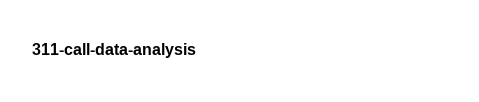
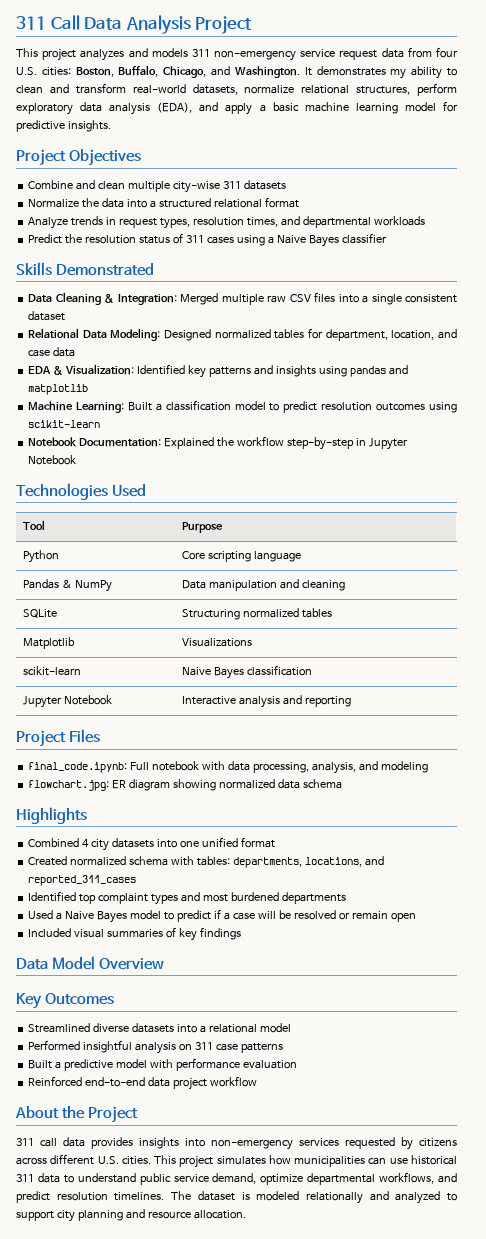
- 311-call-data-analysis
+ 311 Call Data Analysis Project
+ This project analyzes and models 311 non-emergency service request data from four U.S. cities: Boston, Buffalo, Chicago, and Washington. It demonstrates my ability to clean and transform real-world datasets, normalize relational structures, perform exploratory data analysis (EDA), and apply a basic machine learning model for predictive insights.
+ Project Objectives
+ Combine and clean multiple city-wise 311 datasets
+ Normalize the data into a structured relational format
+ Analyze trends in request types, resolution times, and departmental workloads
+ Predict the resolution status of 311 cases using a Naive Bayes classifier
+ Skills Demonstrated
+ Data Cleaning & Integration: Merged multiple raw CSV files into a single consistent dataset
+ Relational Data Modeling: Designed normalized tables for department, location, and case data
+ EDA & Visualization: Identified key patterns and insights using pandas and matplotlib
+ Machine Learning: Built a classification model to predict resolution outcomes using scikit-learn
+ Notebook Documentation: Explained the workflow step-by-step in Jupyter Notebook
+ Technologies Used
+ Tool | Purpose
+ Python | Core scripting language
+ Pandas & NumPy | Data manipulation and cleaning
+ SQLite | Structuring normalized tables
+ Matplotlib | Visualizations
+ scikit-learn | Naive Bayes classification
+ Jupyter Notebook | Interactive analysis and reporting
+ Project Files
+ final_code.ipynb: Full notebook with data processing, analysis, and modeling
+ flowchart.jpg: ER diagram showing normalized data schema
+ Highlights
+ Combined 4 city datasets into one unified format
+ Created normalized schema with tables: departments, locations, and reported_311_cases
+ Identified top complaint types and most burdened departments
+ Used a Naive Bayes model to predict if a case will be resolved or remain open
+ Included visual summaries of key findings
+ Data Model Overview
+ Key Outcomes
+ Streamlined diverse datasets into a relational model
+ Performed insightful analysis on 311 case patterns
+ Built a predictive model with performance evaluation
+ Reinforced end-to-end data project workflow
+ About the Project
+ 311 call data provides insights into non-emergency services requested by citizens across different U.S. cities. This project simulates how municipalities can use historical 311 data to understand public service demand, optimize departmental workflows, and predict resolution timelines. The dataset is modeled relationally and analyzed to support city planning and resource allocation.

